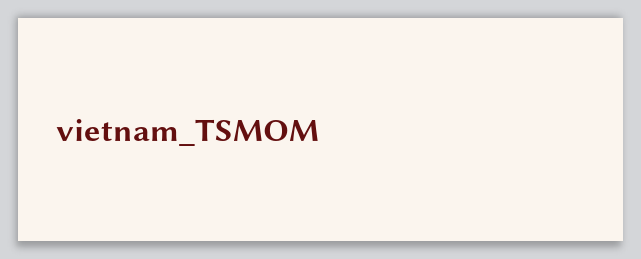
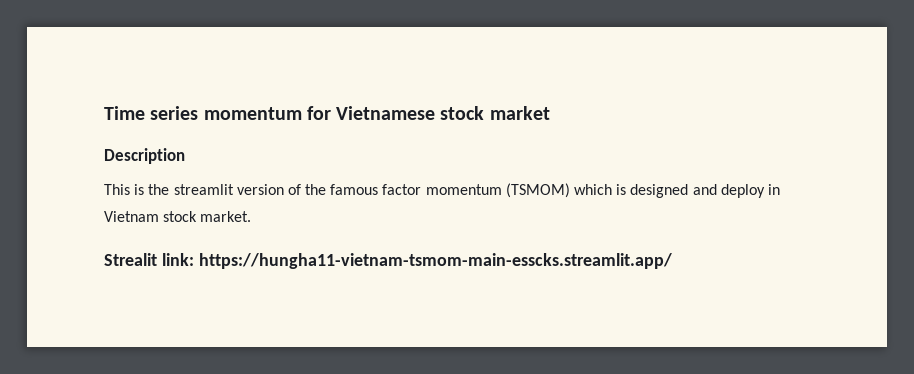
- vietnam_TSMOM
+ Time series momentum for Vietnamese stock market
+ Description
+ This is the streamlit version of the famous factor momentum (TSMOM) which is designed and deploy in Vietnam stock market.
+ Strealit link: https://hungha11-vietnam-tsmom-main-esscks.streamlit.app/

